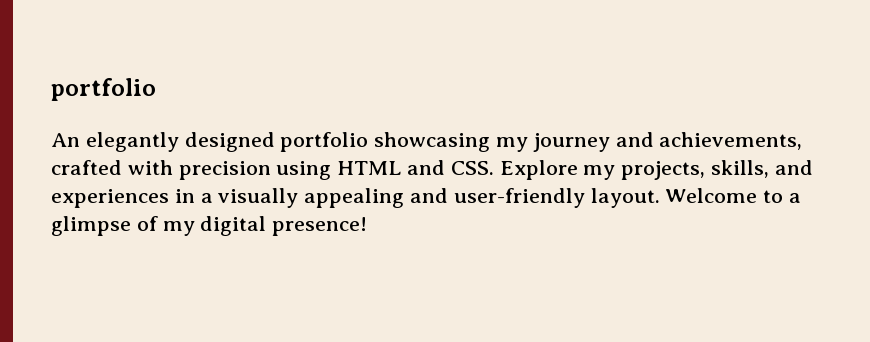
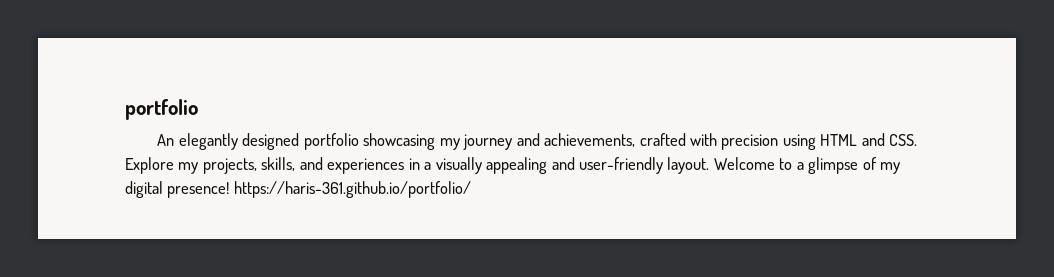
- Welcome to a glimpse of my digital presence!
+ Welcome to a glimpse of my digital presence! https://haris-361.github.io/portfolio/

